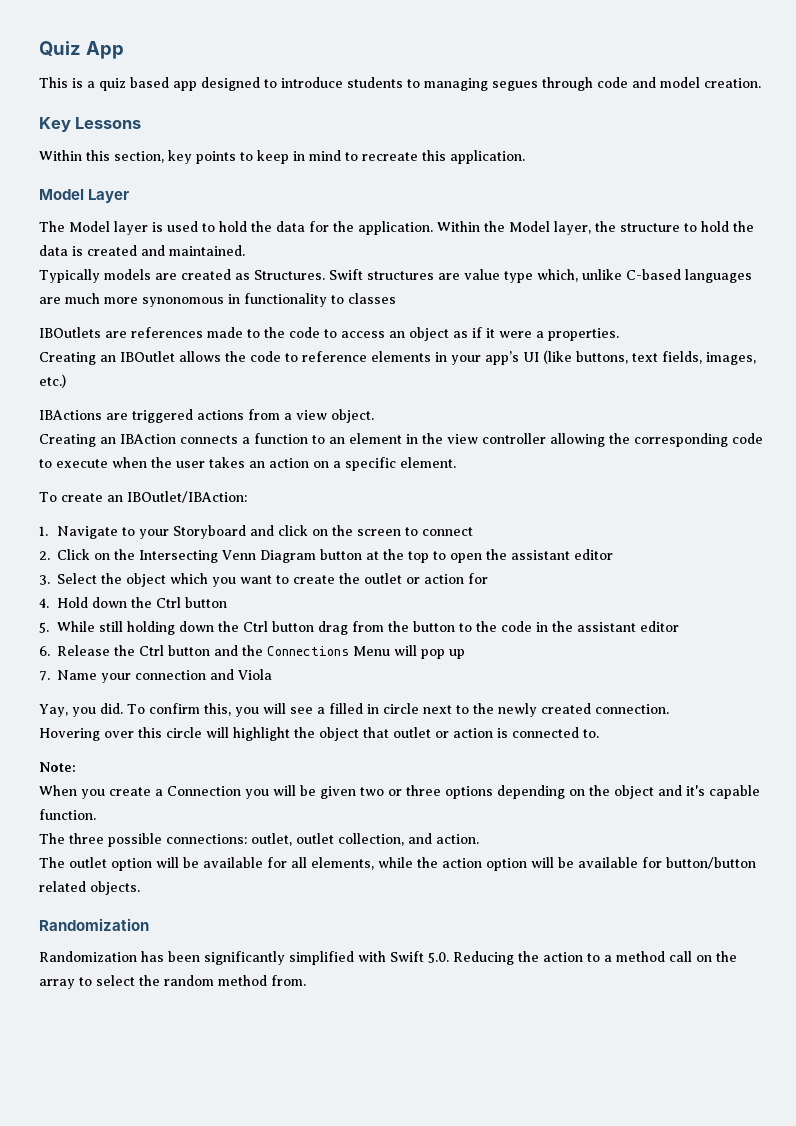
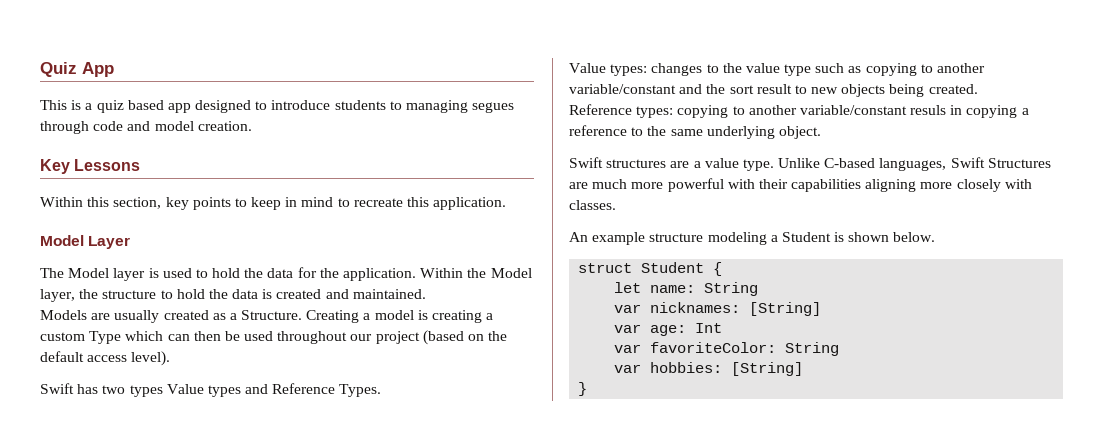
- Typically models are created as Structures. Swift structures are value type which, unlike C-based languages are much more synonomous in functionality to classes
- IBOutlets are references made to the code to access an object as if it were a properties.
- Creating an IBOutlet allows the code to reference elements in your app’s UI (like buttons, text fields, images, etc.)
- IBActions are triggered actions from a view object.
- Creating an IBAction connects a function to an element in the view controller allowing the corresponding code to execute when the user takes an action on a specific element.
- To create an IBOutlet/IBAction:
- 1. Navigate to your Storyboard and click on the screen to connect
- 2. Click on the Intersecting Venn Diagram button at the top to open the assistant editor
- 3. Select the object which you want to create the outlet or action for
- 4. Hold down the Ctrl button
- 5. While still holding down the Ctrl button drag from the button to the code in the assistant editor
- 6. Release the Ctrl button and the Connections Menu will pop up
- 7. Name your connection and Viola
- Yay, you did. To confirm this, you will see a filled in circle next to the newly created connection.
- Hovering over this circle will highlight the object that outlet or action is connected to.
- Note:
- When you create a Connection you will be given two or three options depending on the object and it's capable function.
- The three possible connections: outlet, outlet collection, and action.
- The outlet option will be available for all elements, while the action option will be available for button/button related objects.
- Randomization
- Randomization has been significantly simplified with Swift 5.0. Reducing the action to a method call on the array to select the random method from.
+ Models are usually created as a Structure. Creating a model is creating a custom Type which can then be used throughout our project (based on the default access level).
+ Swift has two types Value types and Reference Types.
+ Value types: changes to the value type such as copying to another variable/constant and the sort result to new objects being created.
+ Reference types: copying to another variable/constant resuls in copying a reference to the same underlying object.
+ Swift structures are a value type. Unlike C-based languages, Swift Structures are much more powerful with their capabilities aligning more closely with classes.
+ An example structure modeling a Student is shown below.
+ struct Student {
+ let name: String
+ var nicknames: [String]
+ var age: Int
+ var favoriteColor: String
+ var hobbies: [String]
+ }

